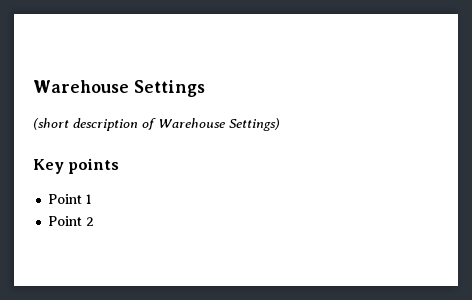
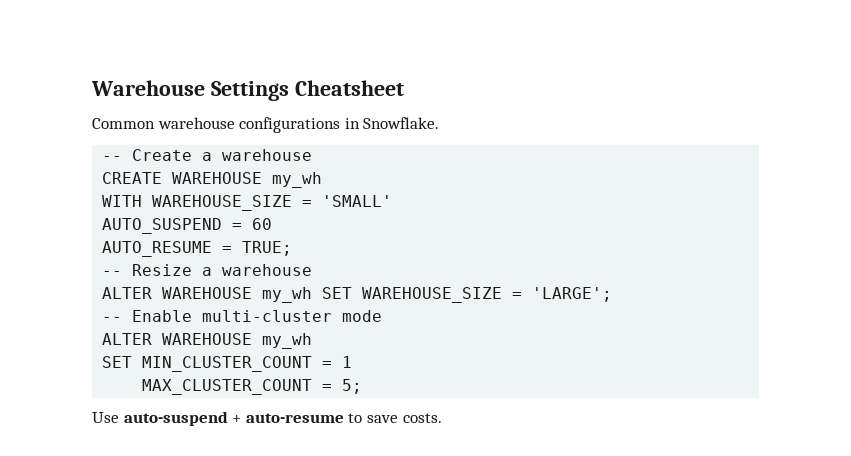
- Warehouse Settings
- (short description of Warehouse Settings)
- Key points
- Point 1
- Point 2
+ Warehouse Settings Cheatsheet
+ Common warehouse configurations in Snowflake.
+ -- Create a warehouse
+ CREATE WAREHOUSE my_wh
+ WITH WAREHOUSE_SIZE = 'SMALL'
+ AUTO_SUSPEND = 60
+ AUTO_RESUME = TRUE;
+ -- Resize a warehouse
+ ALTER WAREHOUSE my_wh SET WAREHOUSE_SIZE = 'LARGE';
+ -- Enable multi-cluster mode
+ ALTER WAREHOUSE my_wh
+ SET MIN_CLUSTER_COUNT = 1
+ MAX_CLUSTER_COUNT = 5;
+ Use auto-suspend + auto-resume to save costs.

